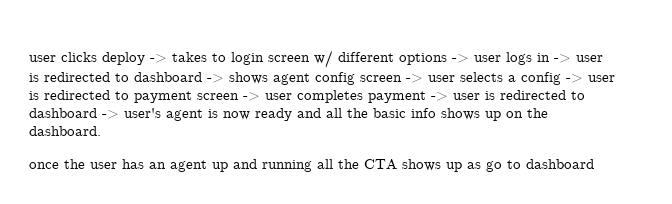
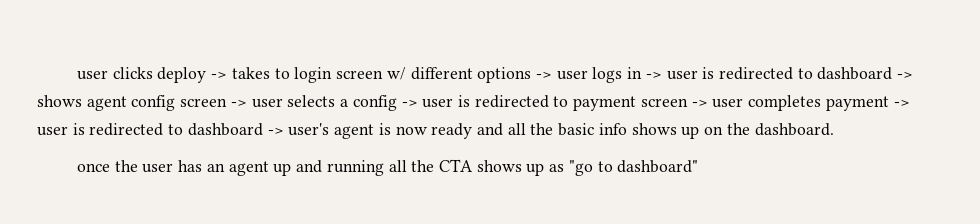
- once the user has an agent up and running all the CTA shows up as go to dashboard
+ once the user has an agent up and running all the CTA shows up as "go to dashboard"

